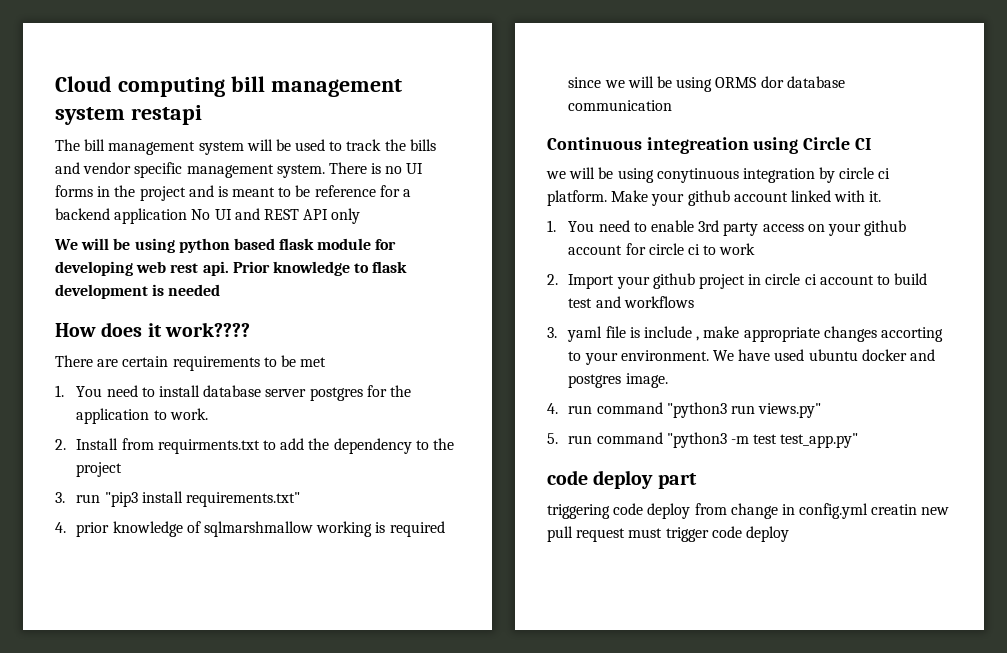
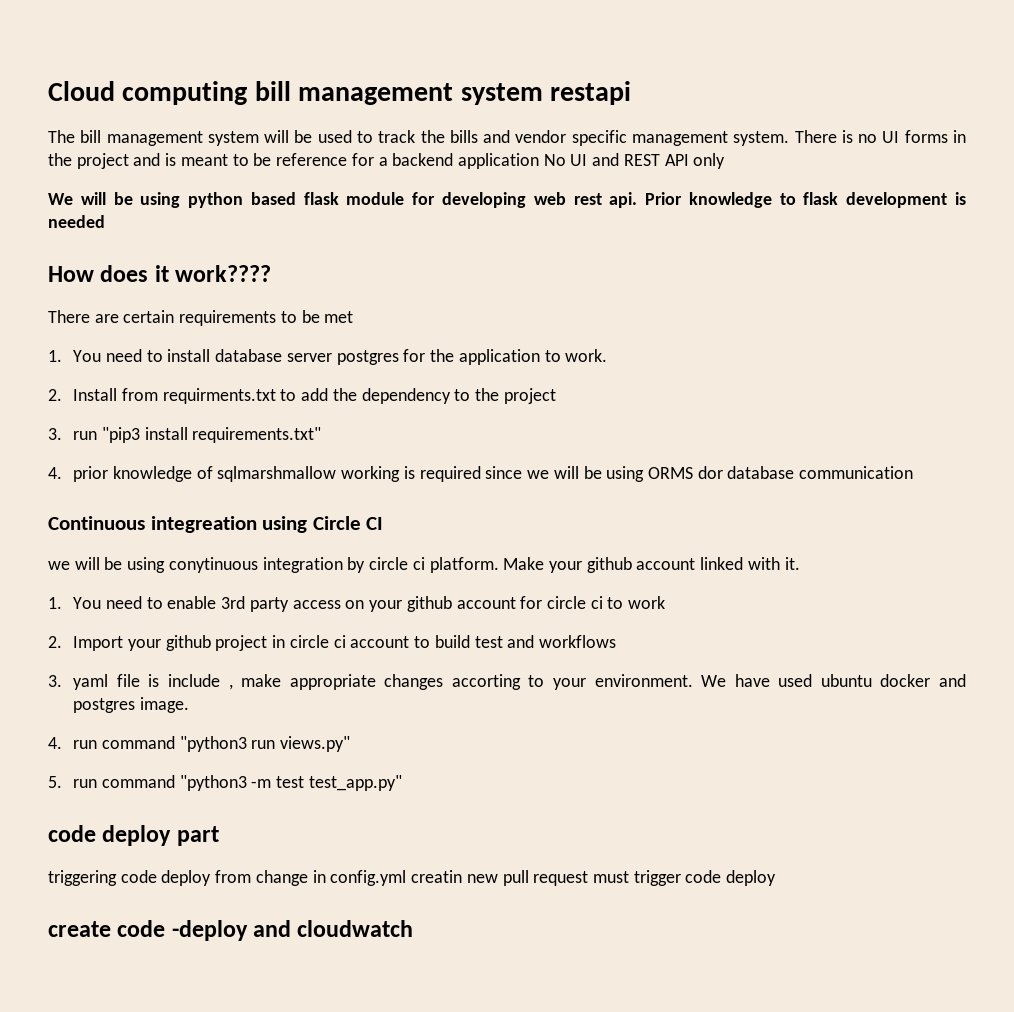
+ create code -deploy and cloudwatch

